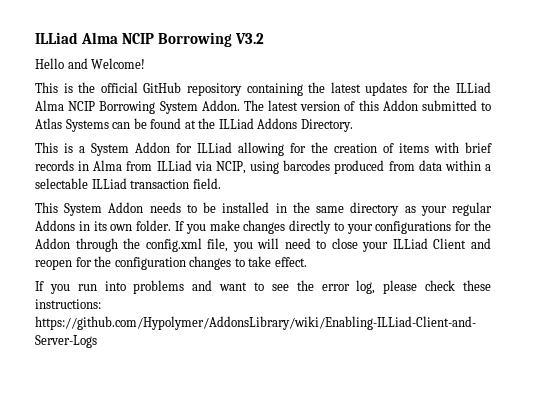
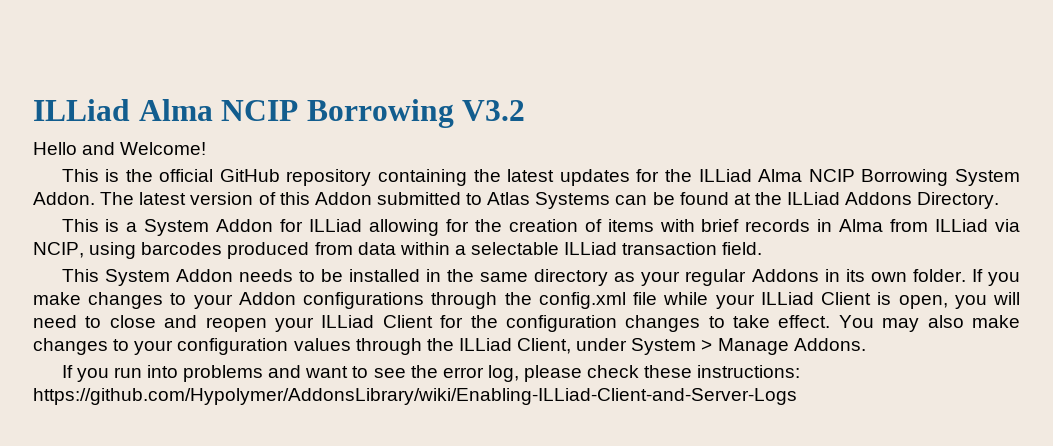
- If you make changes directly to your configurations for the Addon through the config.xml file, you will need to close your ILLiad Client and reopen for the configuration changes to take effect.
+ If you make changes to your Addon configurations through the config.xml file while your ILLiad Client is open, you will need to close and reopen your ILLiad Client for the configuration changes to take effect. You may also make changes to your configuration values through the ILLiad Client, under System > Manage Addons.

